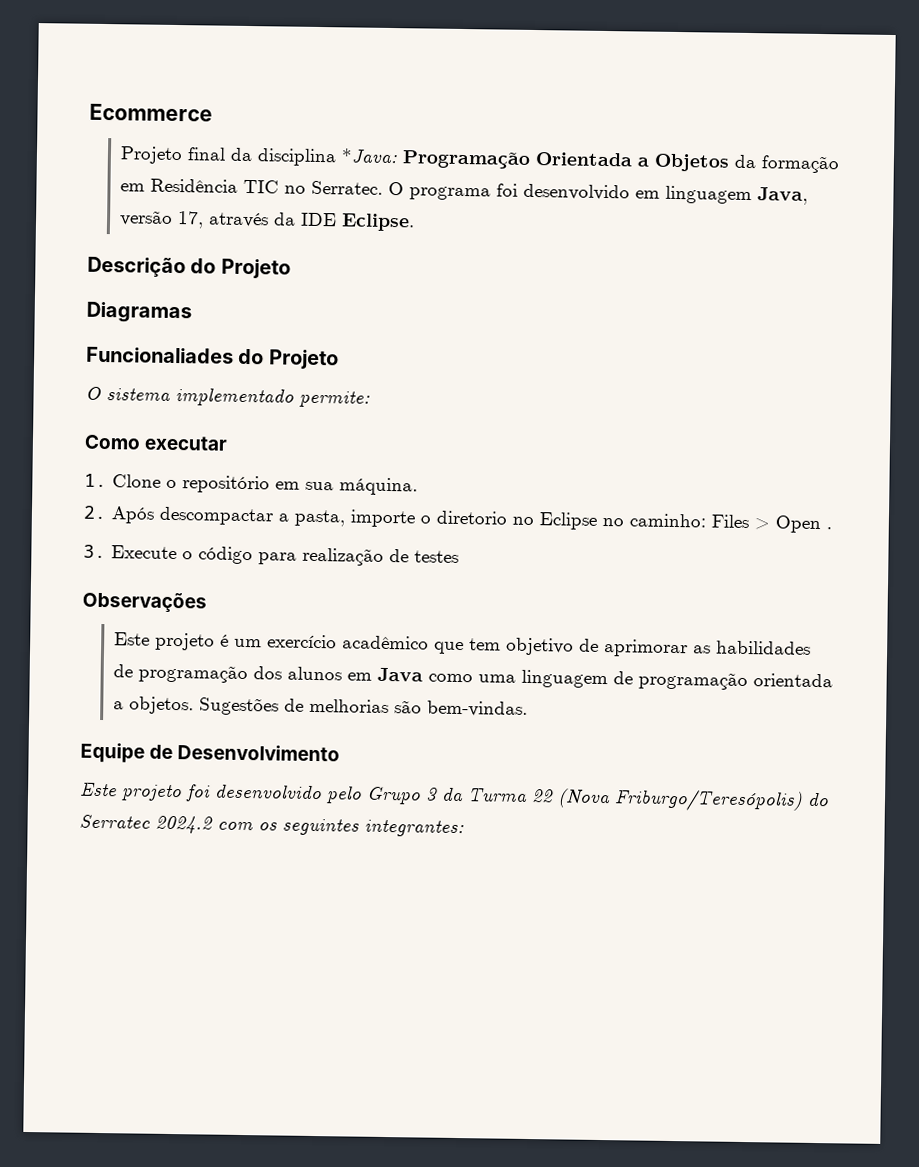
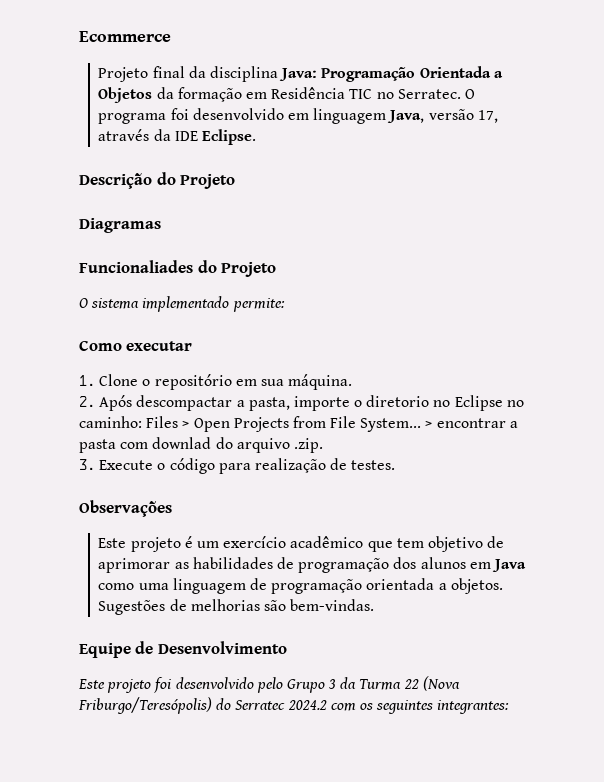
- Projeto final da disciplina *Java: Programação Orientada a Objetos da formação em Residência TIC no Serratec.
+ Projeto final da disciplina Java: Programação Orientada a Objetos da formação em Residência TIC no Serratec.
- 2. Após descompactar a pasta, importe o diretorio no Eclipse no caminho: Files > Open .
+ 2. Após descompactar a pasta, importe o diretorio no Eclipse no caminho: Files > Open Projects from File System... > encontrar a pasta com downlad do arquivo .zip.
- 3. Execute o código para realização de testes
+ 3. Execute o código para realização de testes.

